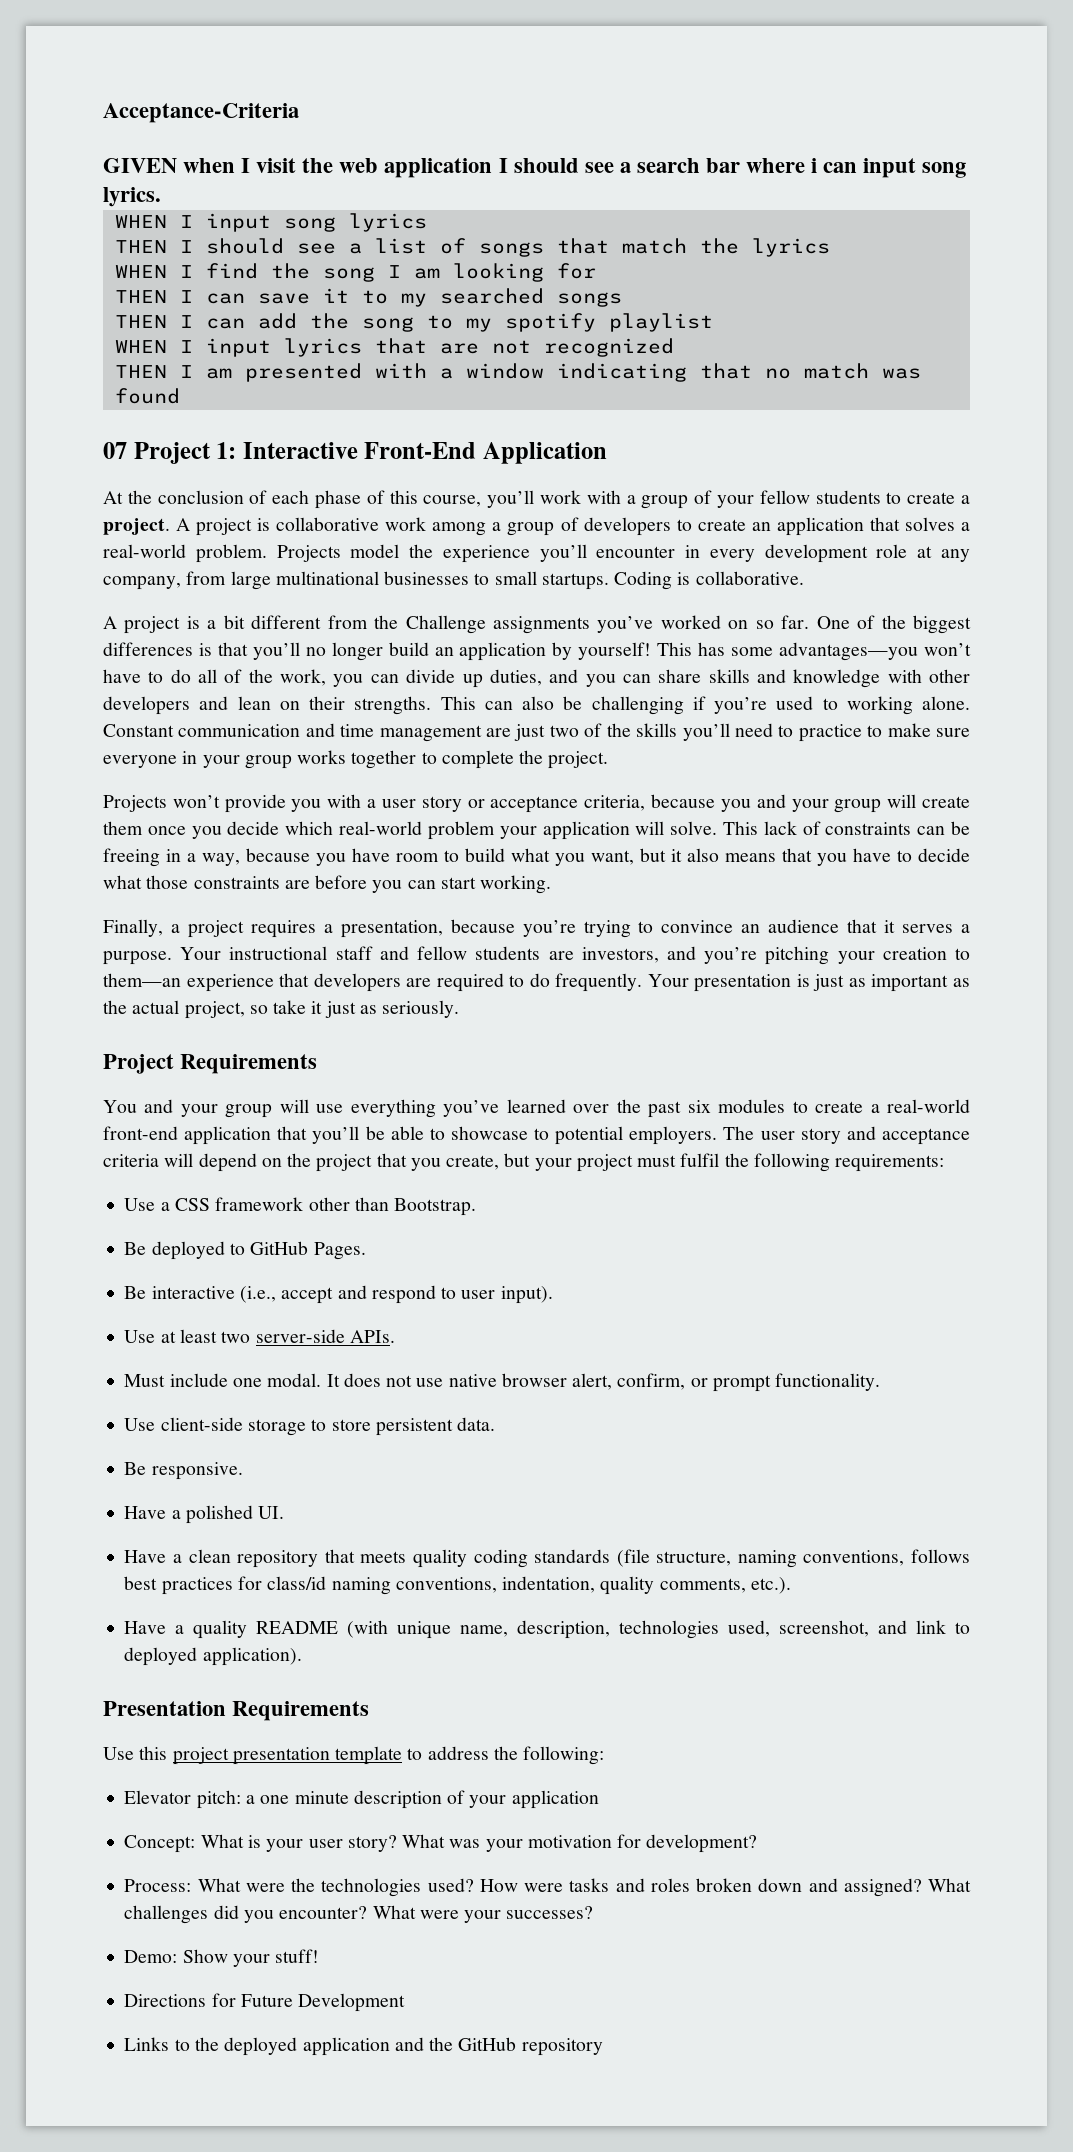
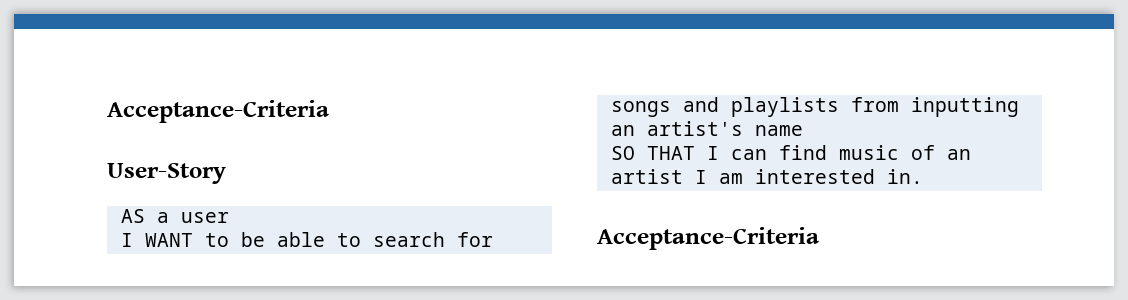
- GIVEN when I visit the web application I should see a search bar where i can input song lyrics.
- WHEN I input song lyrics
- THEN I should see a list of songs that match the lyrics
- WHEN I find the song I am looking for
- THEN I can save it to my searched songs
- THEN I can add the song to my spotify playlist
- WHEN I input lyrics that are not recognized
- THEN I am presented with a window indicating that no match was found
- 07 Project 1: Interactive Front-End Application
- At the conclusion of each phase of this course, you’ll work with a group of your fellow students to create a project. A project is collaborative work among a group of developers to create an application that solves a real-world problem. Projects model the experience you’ll encounter in every development role at any company, from large multinational businesses to small startups. Coding is collaborative.
- A project is a bit different from the Challenge assignments you’ve worked on so far. One of the biggest differences is that you’ll no longer build an application by yourself! This has some advantages—you won’t have to do all of the work, you can divide up duties, and you can share skills and knowledge with other developers and lean on their strengths. This can also be challenging if you’re used to working alone. Constant communication and time management are just two of the skills you’ll need to practice to make sure everyone in your group works together to complete the project.
- Projects won’t provide you with a user story or acceptance criteria, because you and your group will create them once you decide which real-world problem your application will solve. This lack of constraints can be freeing in a way, because you have room to build what you want, but it also means that you have to decide what those constraints are before you can start working.
- Finally, a project requires a presentation, because you’re trying to convince an audience that it serves a purpose. Your instructional staff and fellow students are investors, and you’re pitching your creation to them—an experience that developers are required to do frequently. Your presentation is just as important as the actual project, so take it just as seriously.
- Project Requirements
- You and your group will use everything you’ve learned over the past six modules to create a real-world front-end application that you’ll be able to showcase to potential employers. The user story and acceptance criteria will depend on the project that you create, but your project must fulfil the following requirements:
- Use a CSS framework other than Bootstrap.
- Be deployed to GitHub Pages.
- Be interactive (i.e., accept and respond to user input).
- Use at least two server-side APIs.
- Must include one modal. It does not use native browser alert, confirm, or prompt functionality.
- Use client-side storage to store persistent data.
- Be responsive.
- Have a polished UI.
- Have a clean repository that meets quality coding standards (file structure, naming conventions, follows best practices for class/id naming conventions, indentation, quality comments, etc.).
- Have a quality README (with unique name, description, technologies used, screenshot, and link to deployed application).
- Presentation Requirements
- Use this project presentation template to address the following:
- Elevator pitch: a one minute description of your application
- Concept: What is your user story? What was your motivation for development?
- Process: What were the technologies used? How were tasks and roles broken down and assigned? What challenges did you encounter? What were your successes?
- Demo: Show your stuff!
- Directions for Future Development
- Links to the deployed application and the GitHub repository
+ User-Story
+ AS a user
+ I WANT to be able to search for songs and playlists from inputting an artist's name
+ SO THAT I can find music of an artist I am interested in.
+ Acceptance-Criteria

